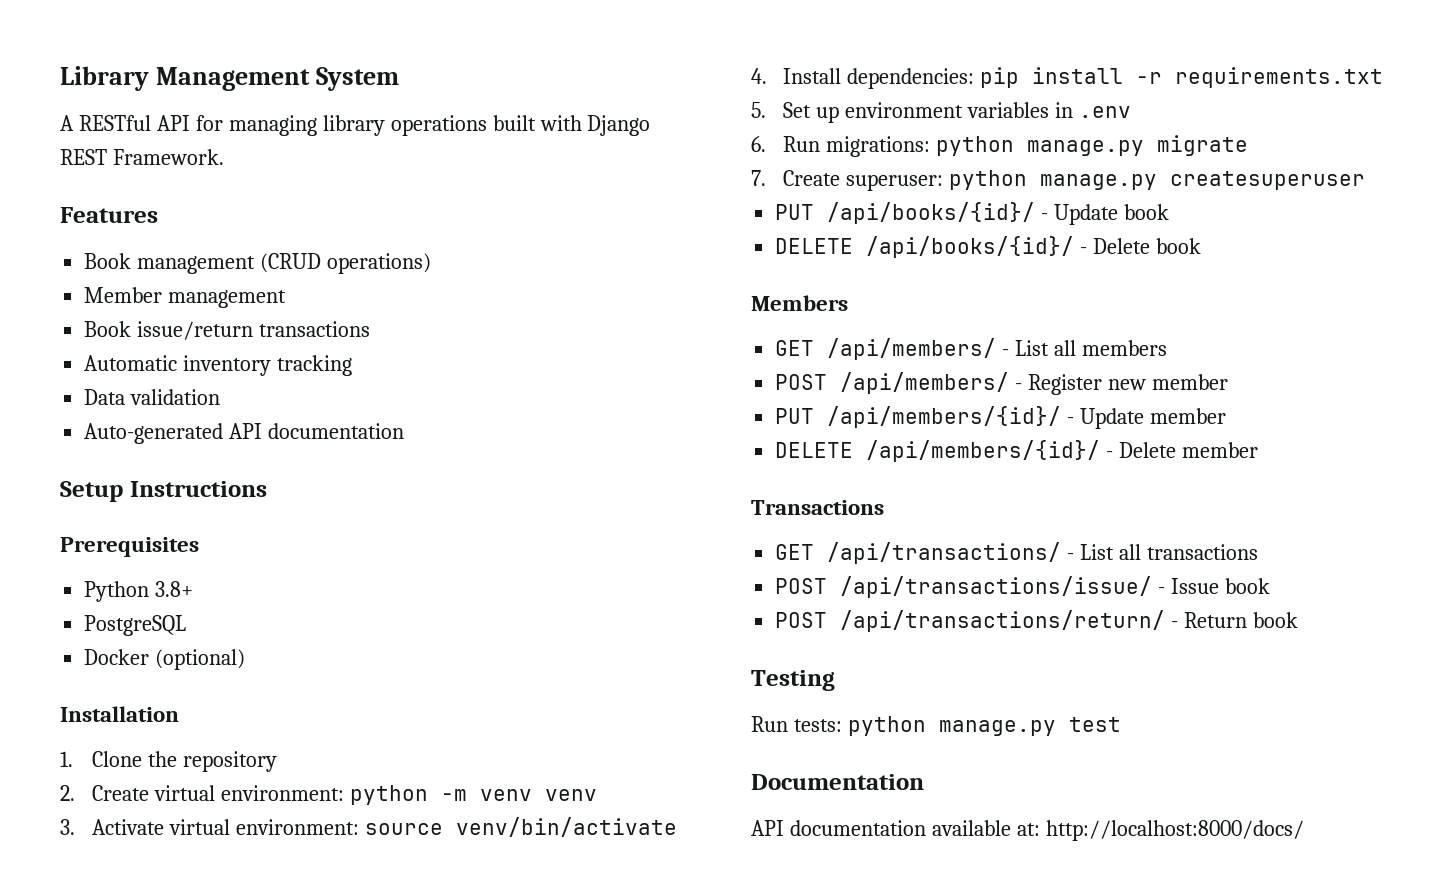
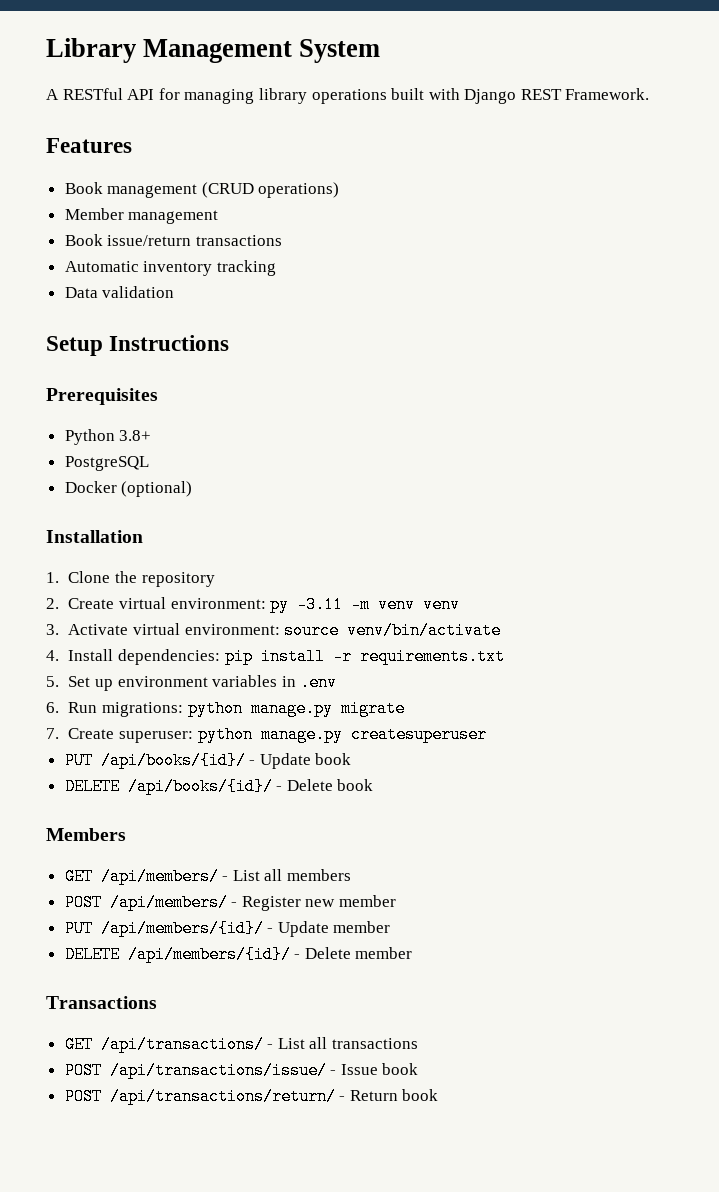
- Auto-generated API documentation
- 2. Create virtual environment: python -m venv venv
+ 2. Create virtual environment: py -3.11 -m venv venv
- Testing
- Run tests: python manage.py test
- Documentation
- API documentation available at: http://localhost:8000/docs/

